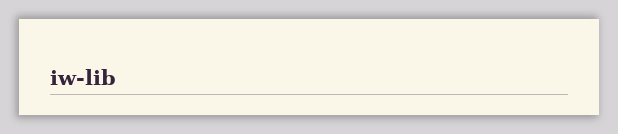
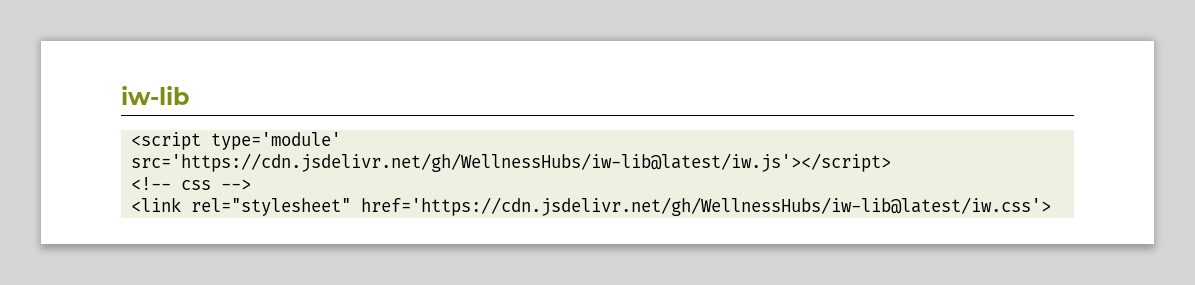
+ <script type='module' src='https://cdn.jsdelivr.net/gh/WellnessHubs/iw-lib@latest/iw.js'></script>
+ <!-- css -->
+ <link rel="stylesheet" href='https://cdn.jsdelivr.net/gh/WellnessHubs/iw-lib@latest/iw.css'>

